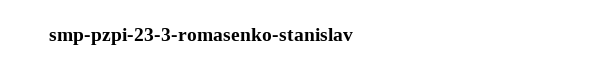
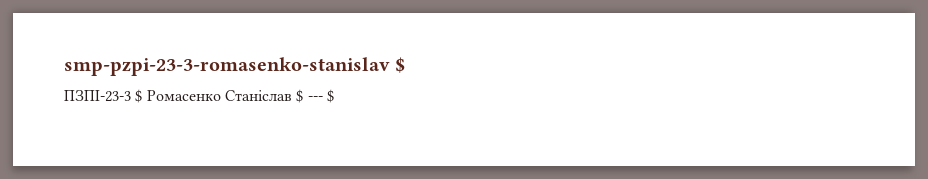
- smp-pzpi-23-3-romasenko-stanislav
+ smp-pzpi-23-3-romasenko-stanislav $
+ ПЗПІ-23-3 $ Ромасенко Станіслав $ --- $

